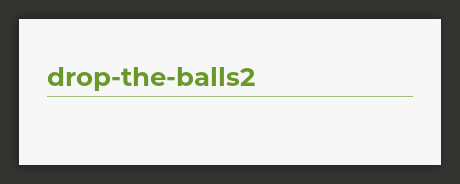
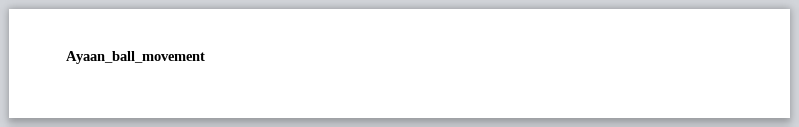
- drop-the-balls2
+ Ayaan_ball_movement

